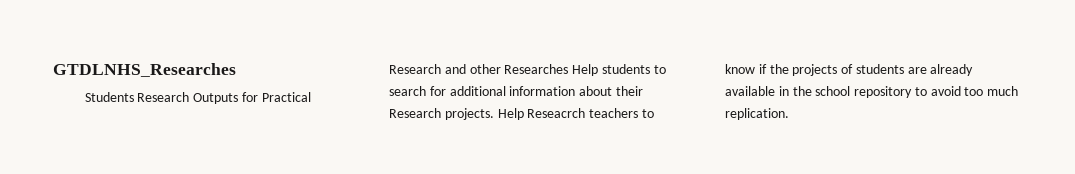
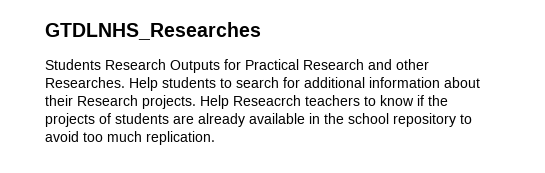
- Students Research Outputs for Practical Research and other Researches Help students to search for additional information about their Research projects.
+ Students Research Outputs for Practical Research and other Researches. Help students to search for additional information about their Research projects.

